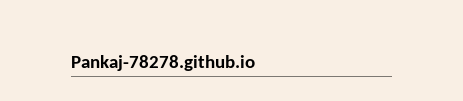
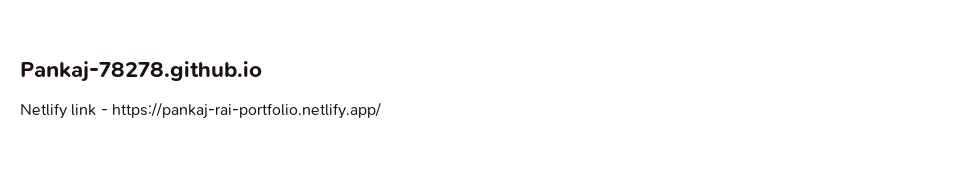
+ Netlify link - https://pankaj-rai-portfolio.netlify.app/

